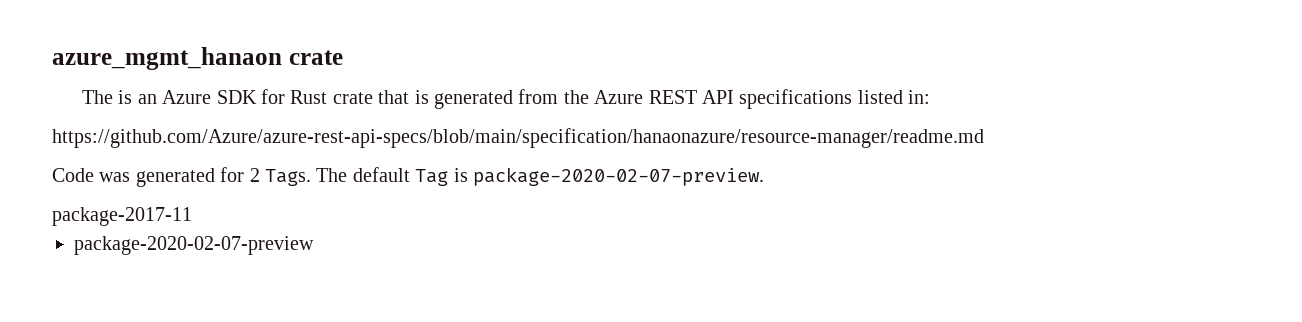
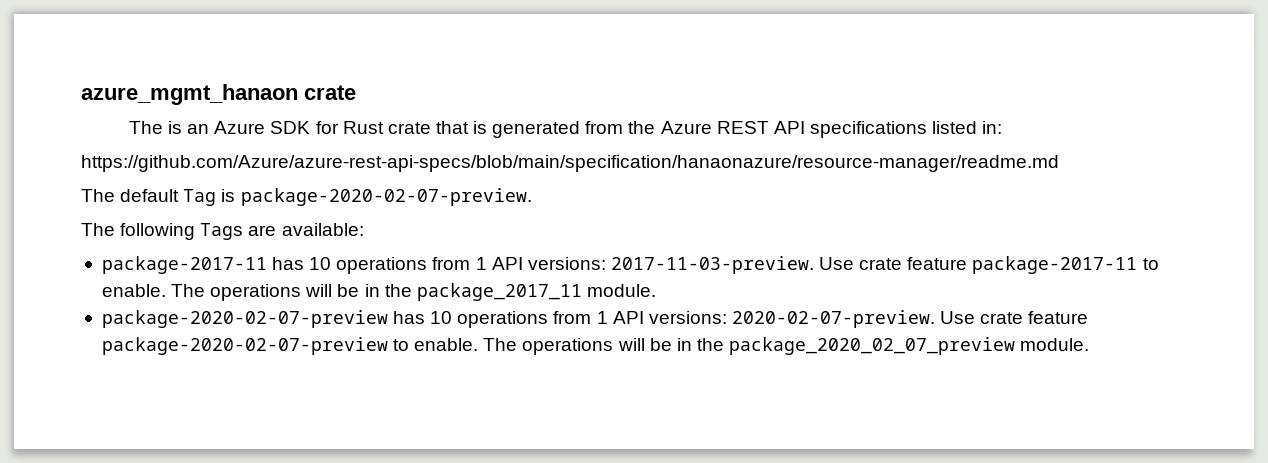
- Code was generated for 2 Tags.
- package-2017-11
- package-2020-02-07-preview
+ The following Tags are available:
+ package-2017-11 has 10 operations from 1 API versions: 2017-11-03-preview. Use crate feature package-2017-11 to enable. The operations will be in the package_2017_11 module.
+ package-2020-02-07-preview has 10 operations from 1 API versions: 2020-02-07-preview. Use crate feature package-2020-02-07-preview to enable. The operations will be in the package_2020_02_07_preview module.

